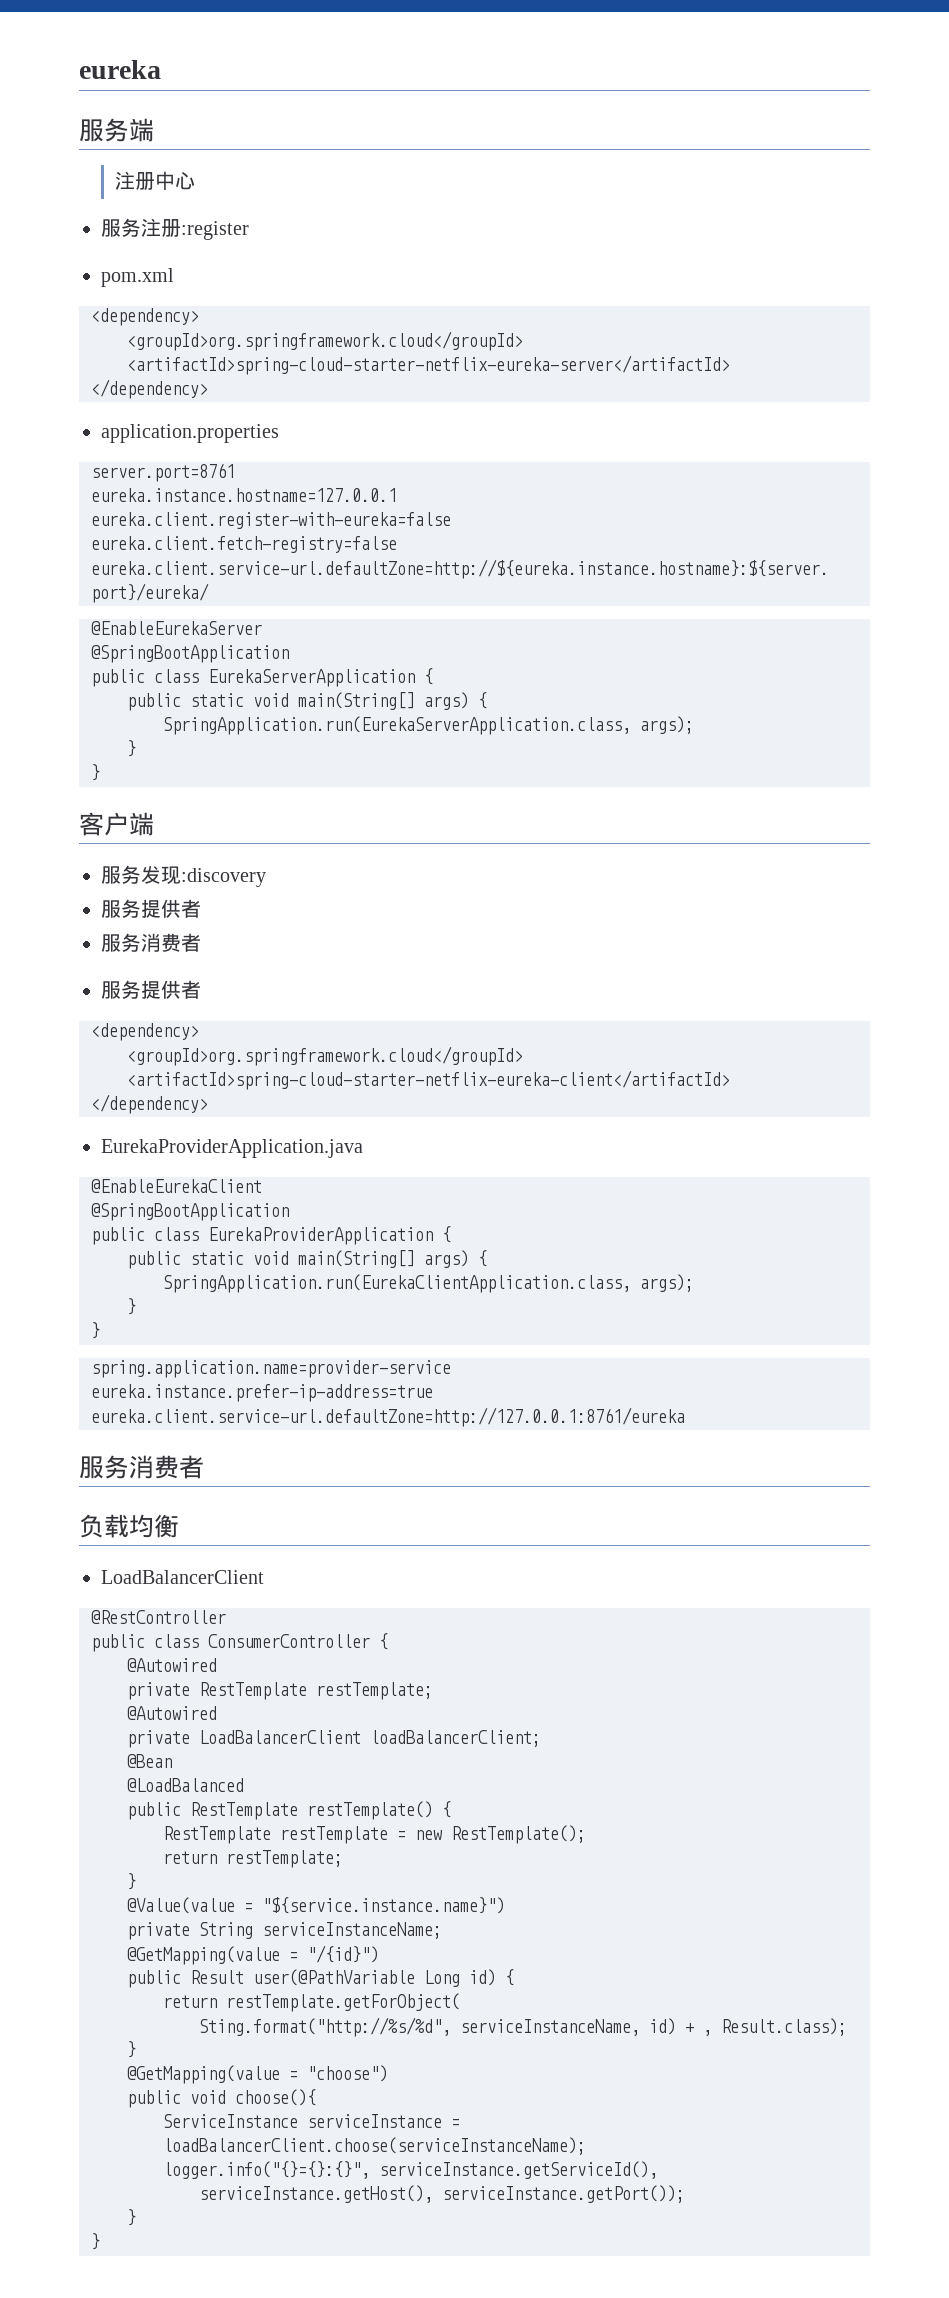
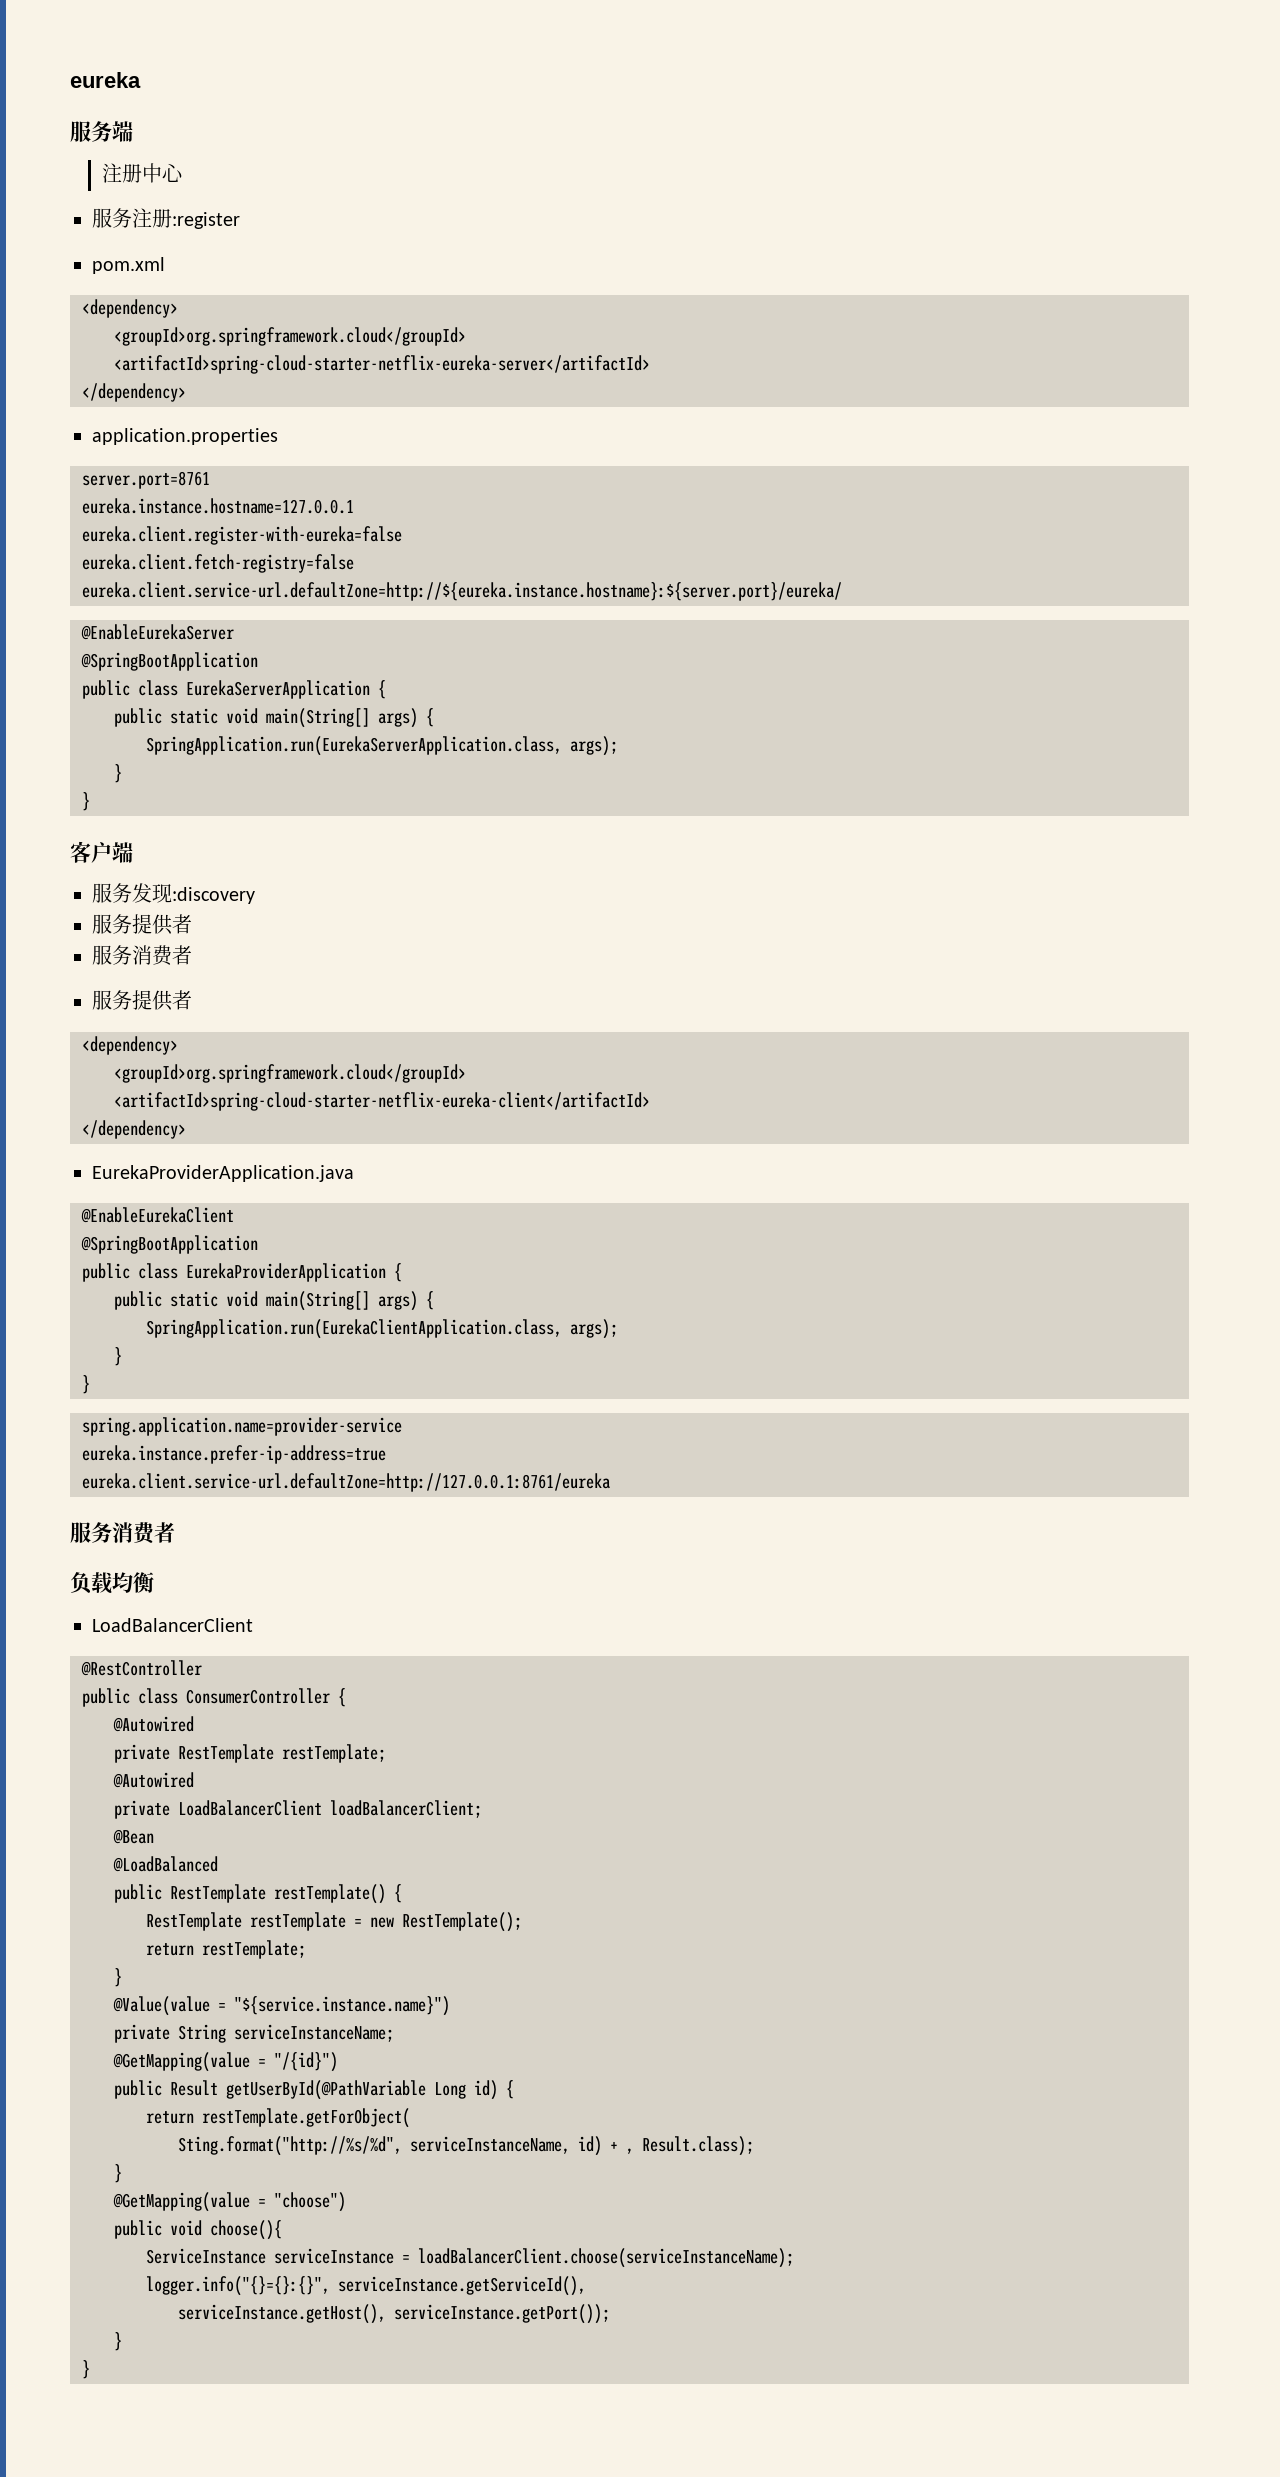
- public Result user(@PathVariable Long id) {
+ public Result getUserById(@PathVariable Long id) {

